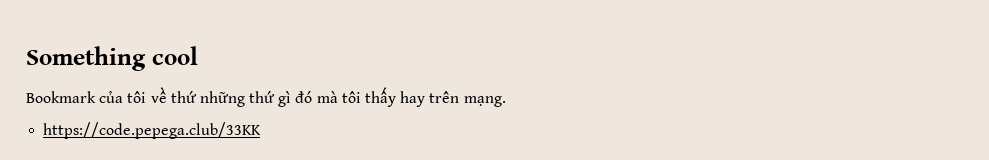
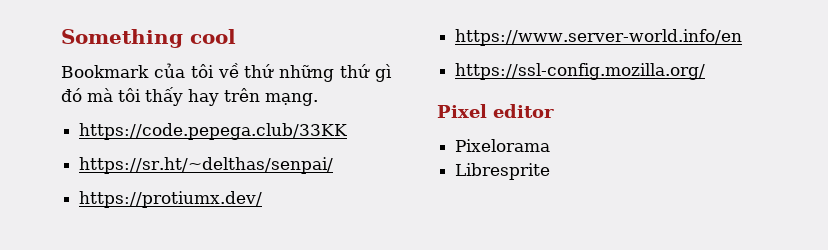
+ https://sr.ht/~delthas/senpai/
+ https://protiumx.dev/
+ https://www.server-world.info/en
+ https://ssl-config.mozilla.org/
+ Pixel editor
+ Pixelorama
+ Libresprite

